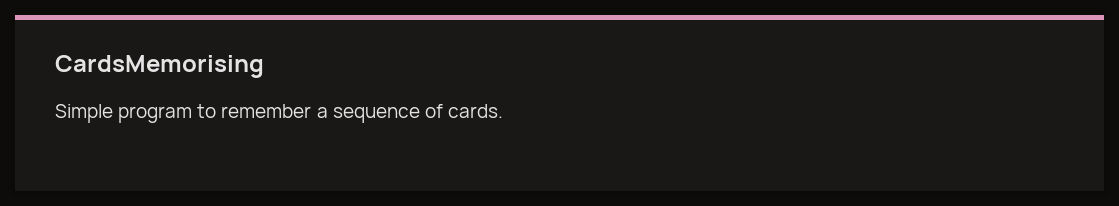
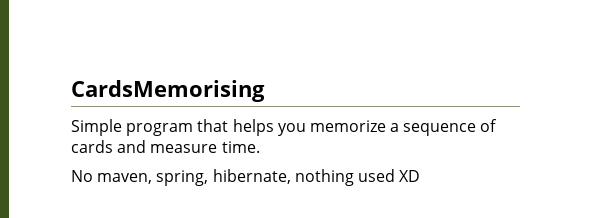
- Simple program to remember a sequence of cards.
+ Simple program that helps you memorize a sequence of cards and measure time.
+ No maven, spring, hibernate, nothing used XD

